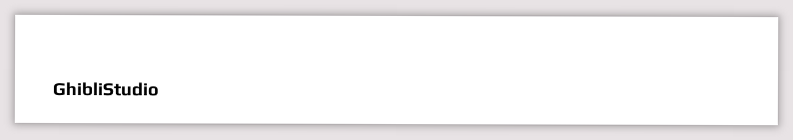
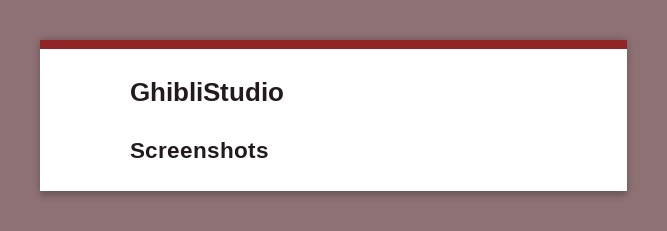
+ Screenshots

